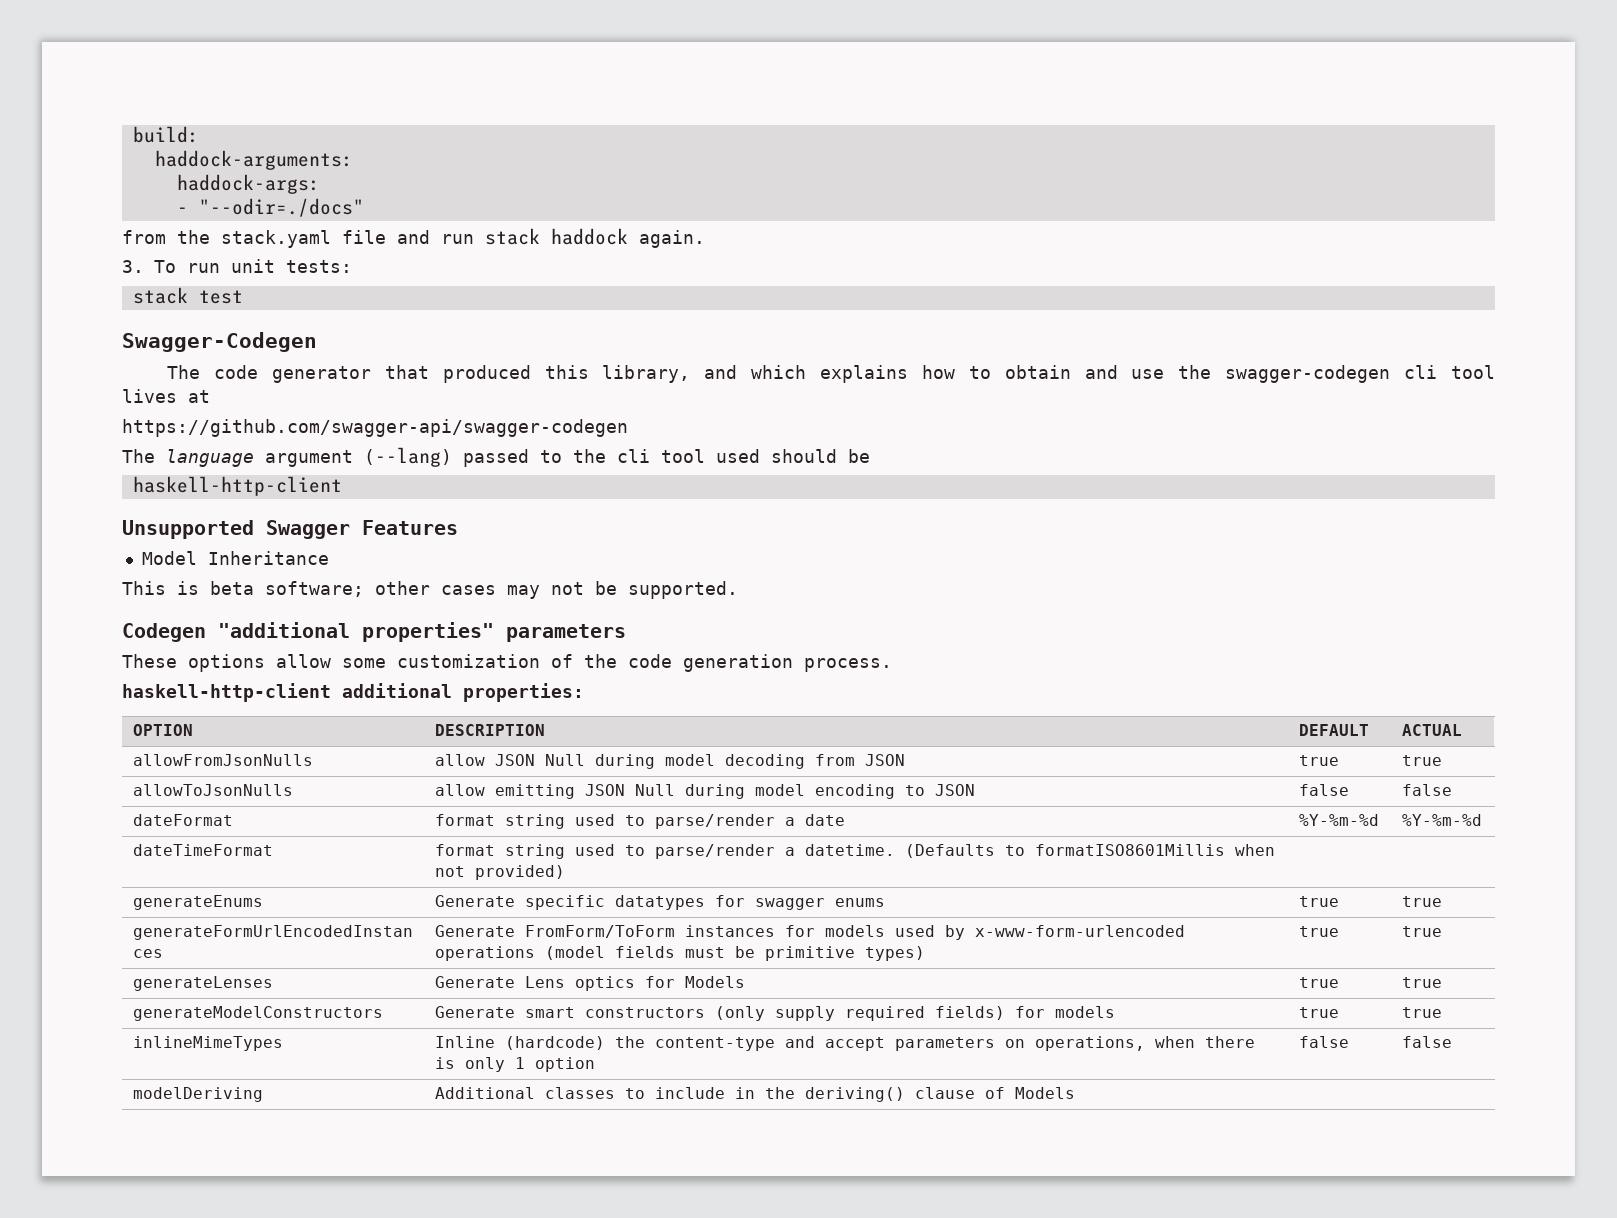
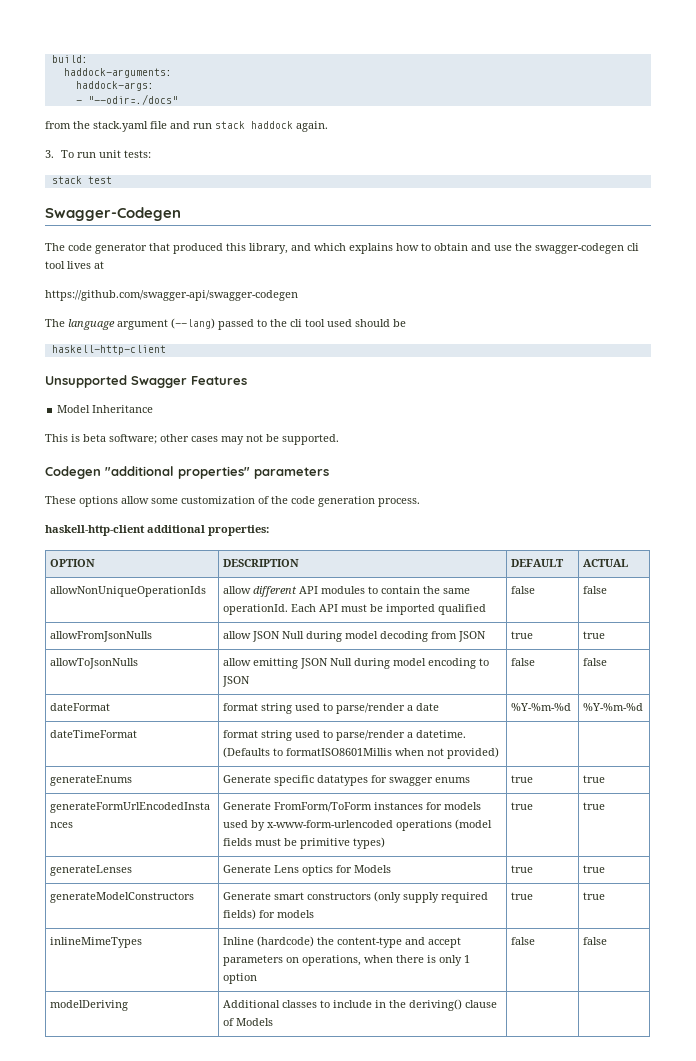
+ allowNonUniqueOperationIds | allow different API modules to contain the same operationId. Each API must be imported qualified | false | false

